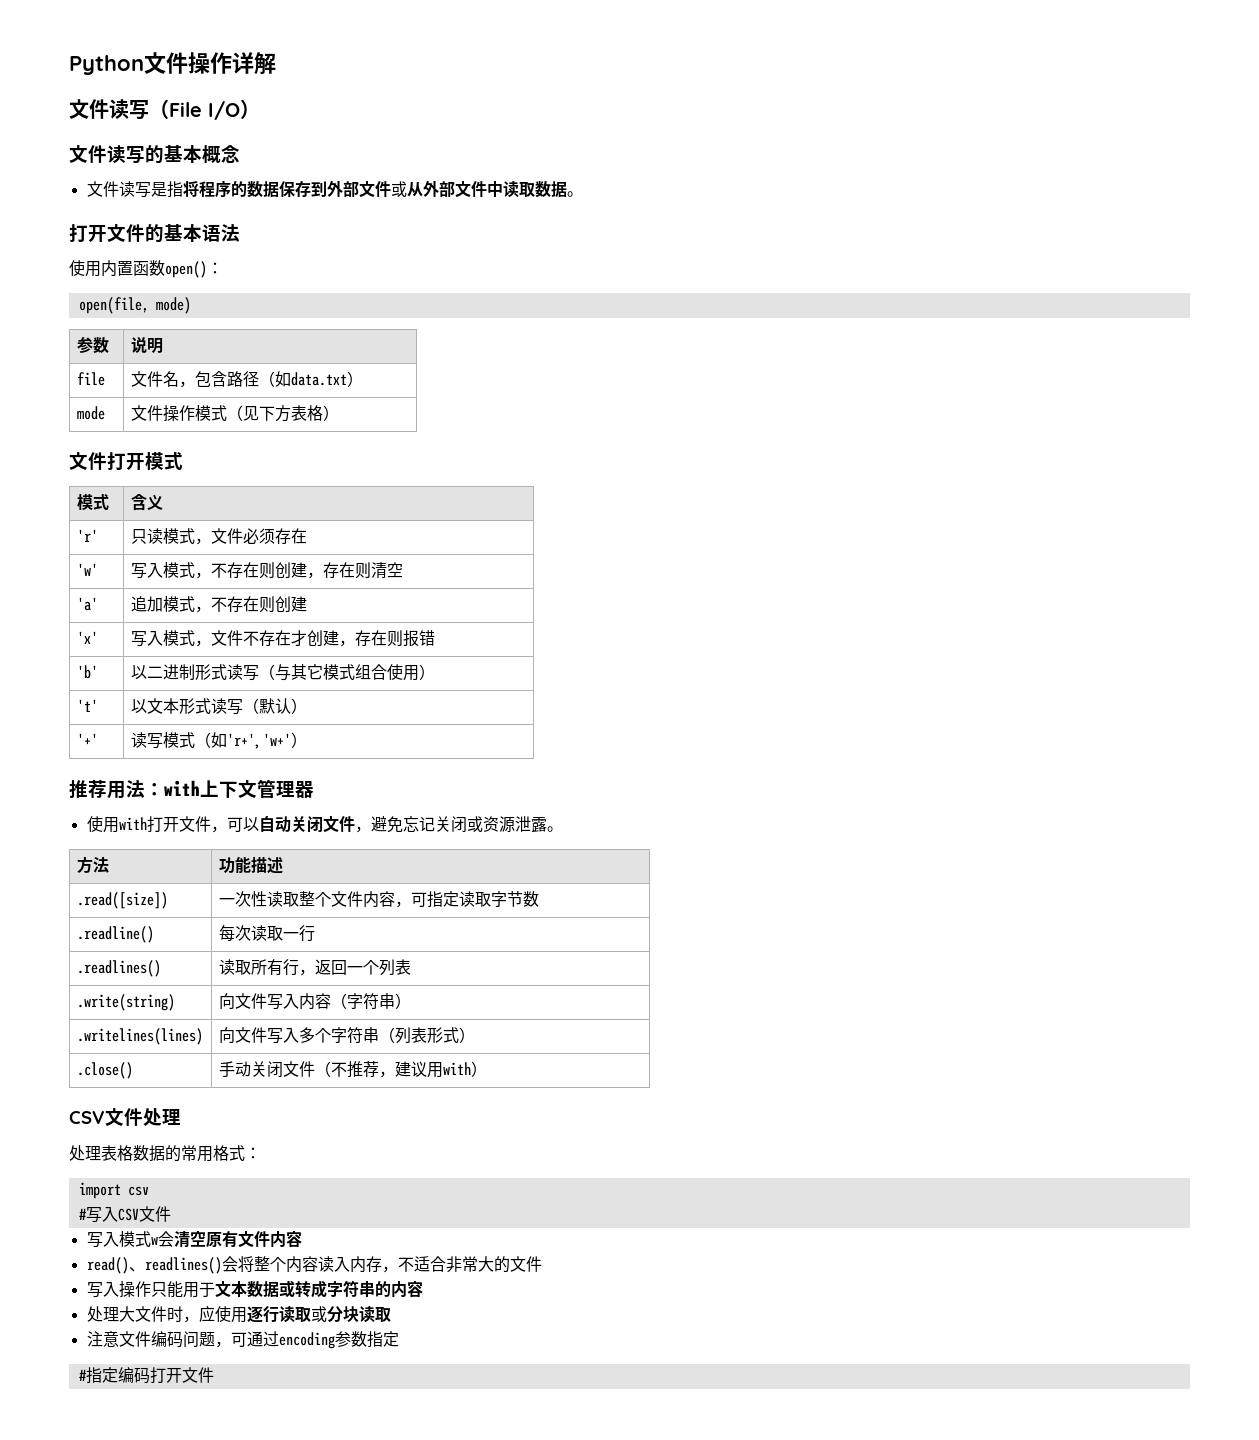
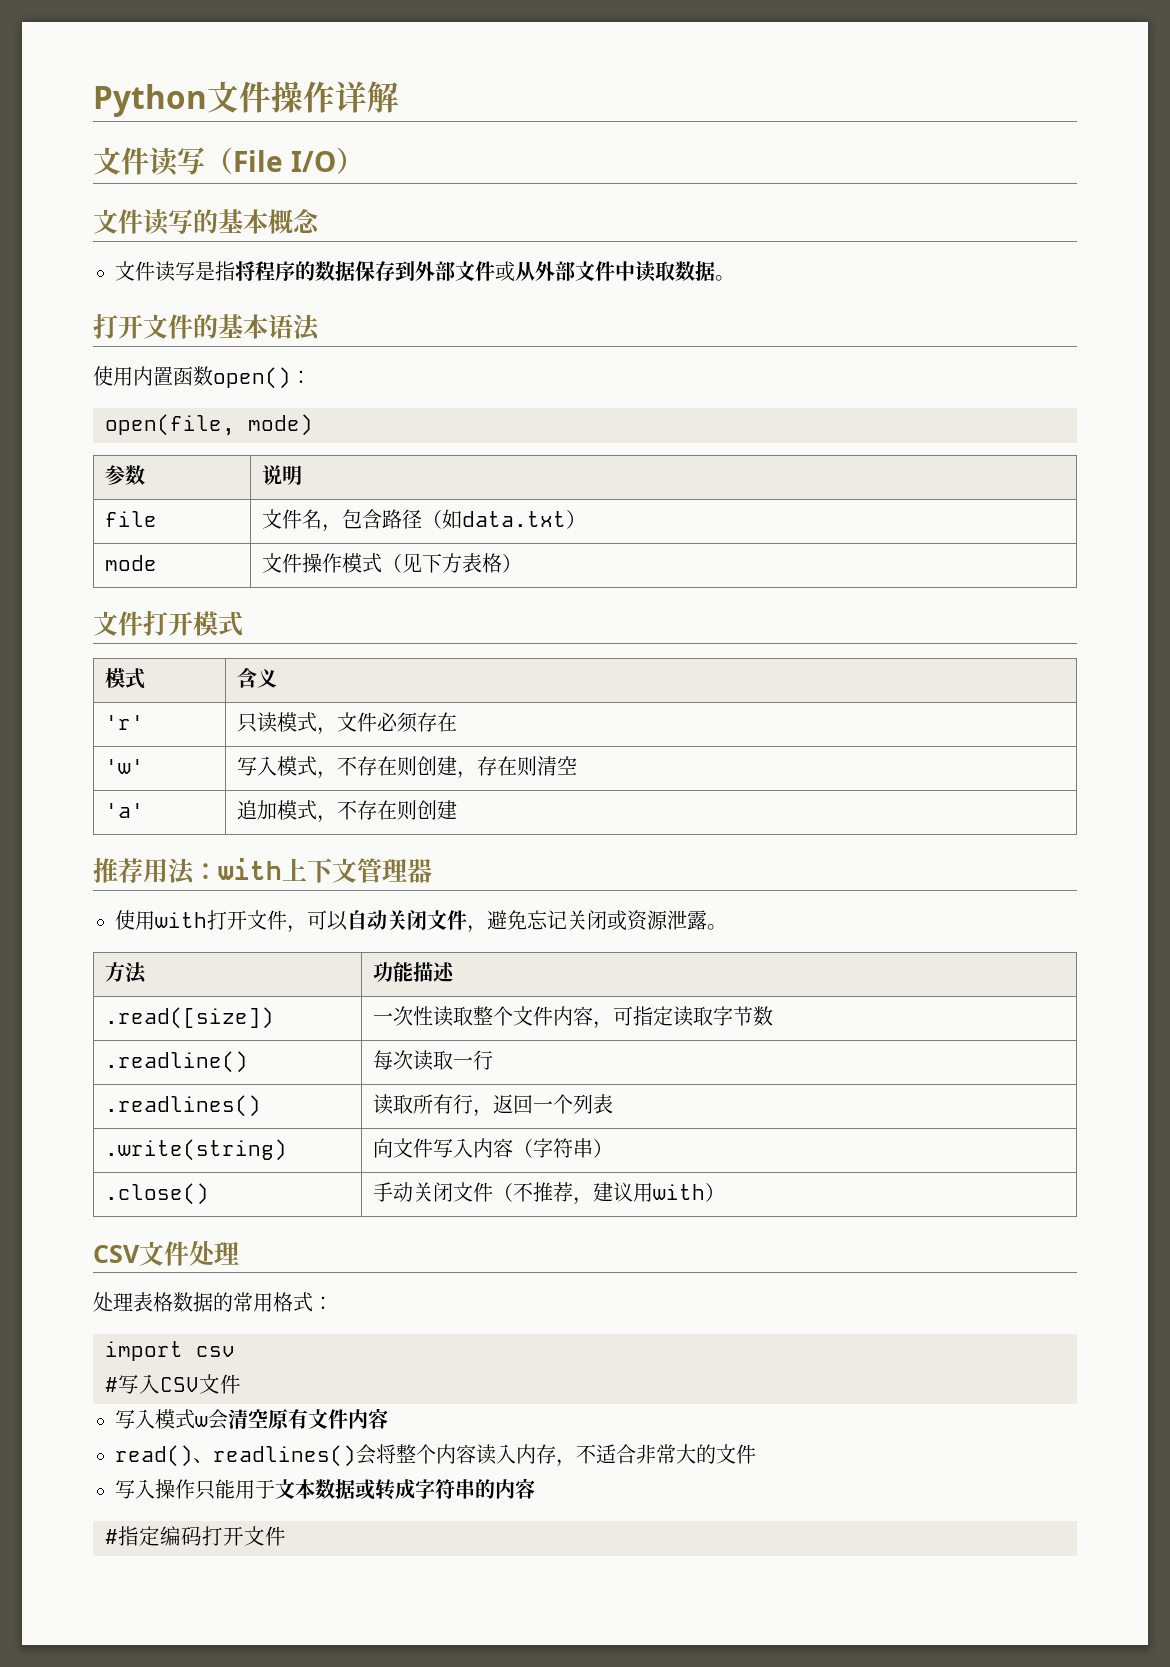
- 'x' | 写入模式，文件不存在才创建，存在则报错
- 'b' | 以二进制形式读写（与其它模式组合使用）
- 't' | 以文本形式读写（默认）
- '+' | 读写模式（如'r+', 'w+'）
- .writelines(lines) | 向文件写入多个字符串（列表形式）
- 处理大文件时，应使用逐行读取或分块读取
- 注意文件编码问题，可通过encoding参数指定

